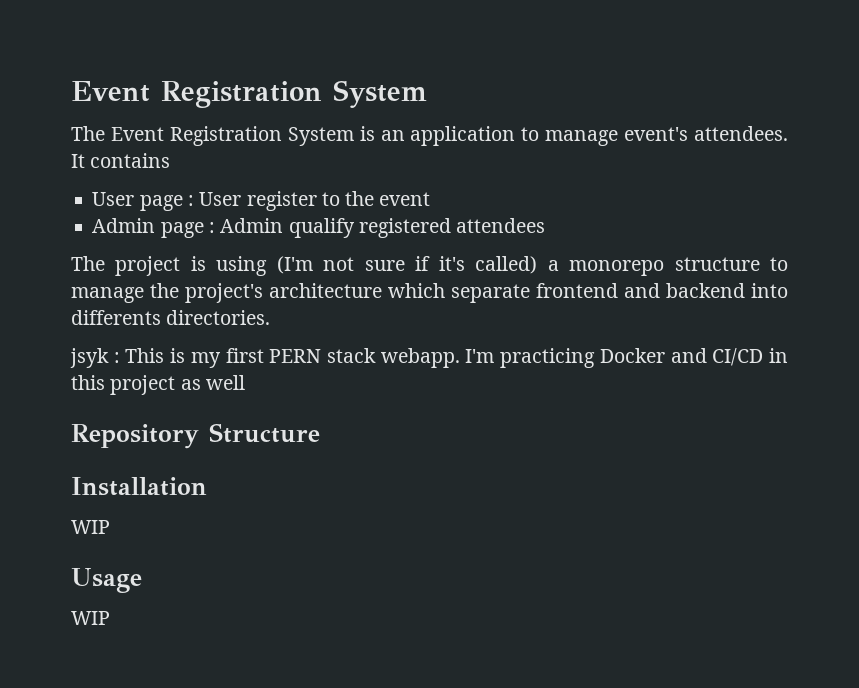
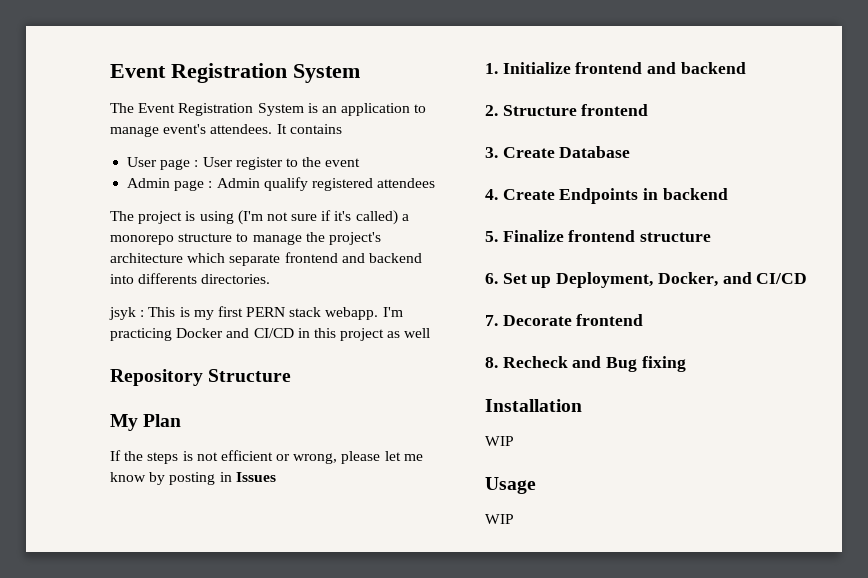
+ My Plan
+ If the steps is not efficient or wrong, please let me know by posting in Issues
+ 1. Initialize frontend and backend
+ 2. Structure frontend
+ 3. Create Database
+ 4. Create Endpoints in backend
+ 5. Finalize frontend structure
+ 6. Set up Deployment, Docker, and CI/CD
+ 7. Decorate frontend
+ 8. Recheck and Bug fixing

